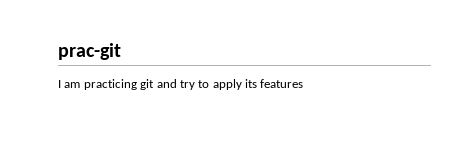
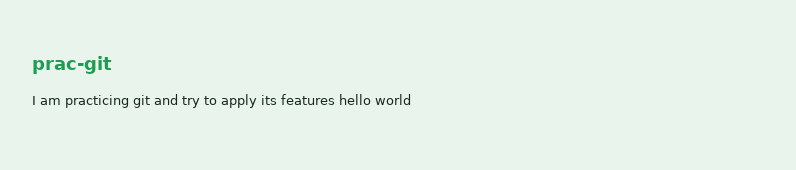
- I am practicing git and try to apply its features
+ I am practicing git and try to apply its features hello world

